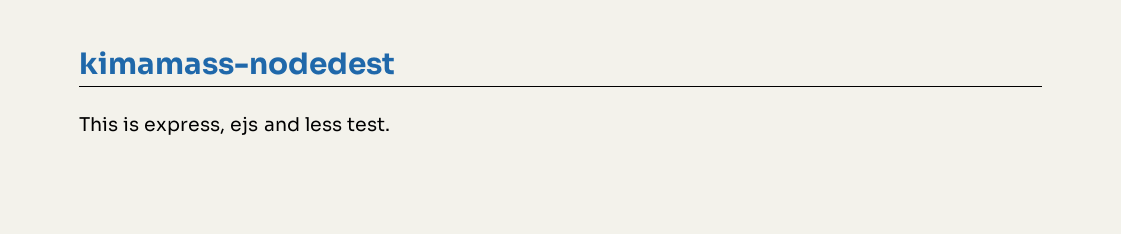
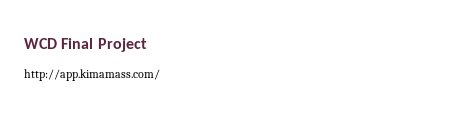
- kimamass-nodedest
- This is express, ejs and less test.
+ WCD Final Project
+ http://app.kimamass.com/

